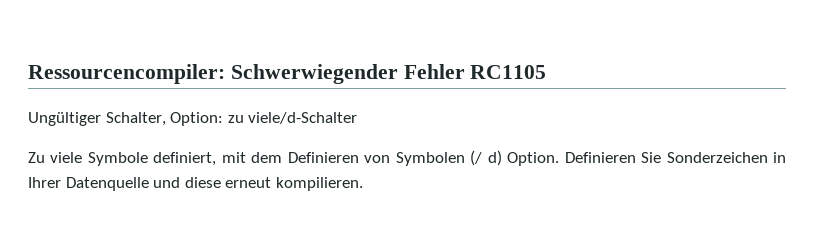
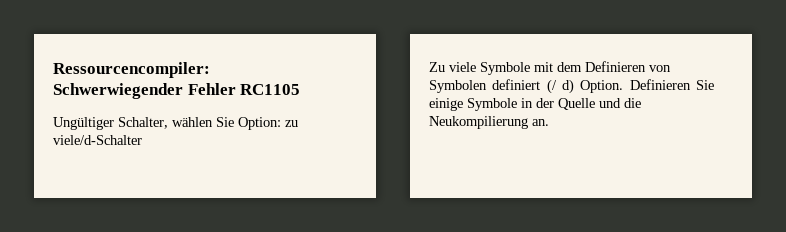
- Ungültiger Schalter, Option: zu viele/d-Schalter
+ Ungültiger Schalter, wählen Sie Option: zu viele/d-Schalter
- Zu viele Symbole definiert, mit dem Definieren von Symbolen (/ d) Option.
+ Zu viele Symbole mit dem Definieren von Symbolen definiert (/ d) Option.
- Definieren Sie Sonderzeichen in Ihrer Datenquelle und diese erneut kompilieren.
+ Definieren Sie einige Symbole in der Quelle und die Neukompilierung an.

